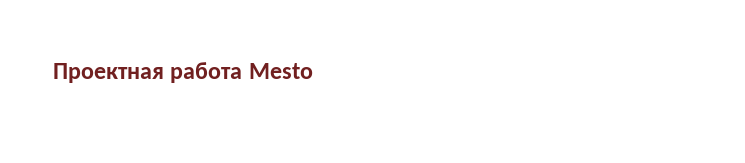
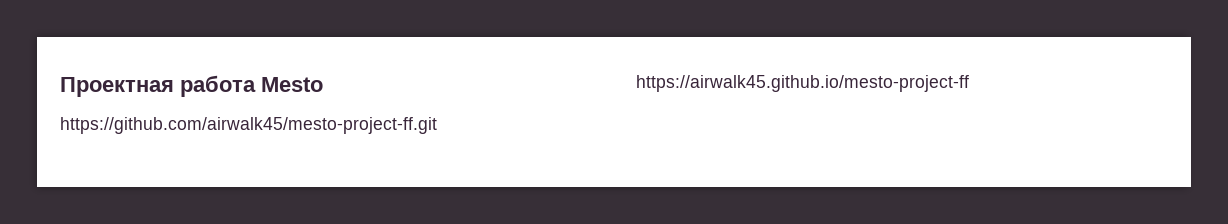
+ https://github.com/airwalk45/mesto-project-ff.git https://airwalk45.github.io/mesto-project-ff

